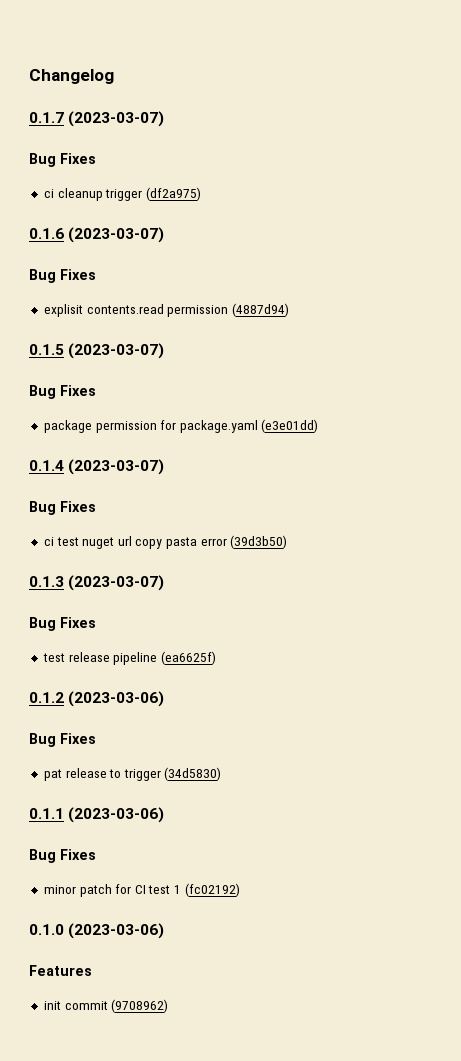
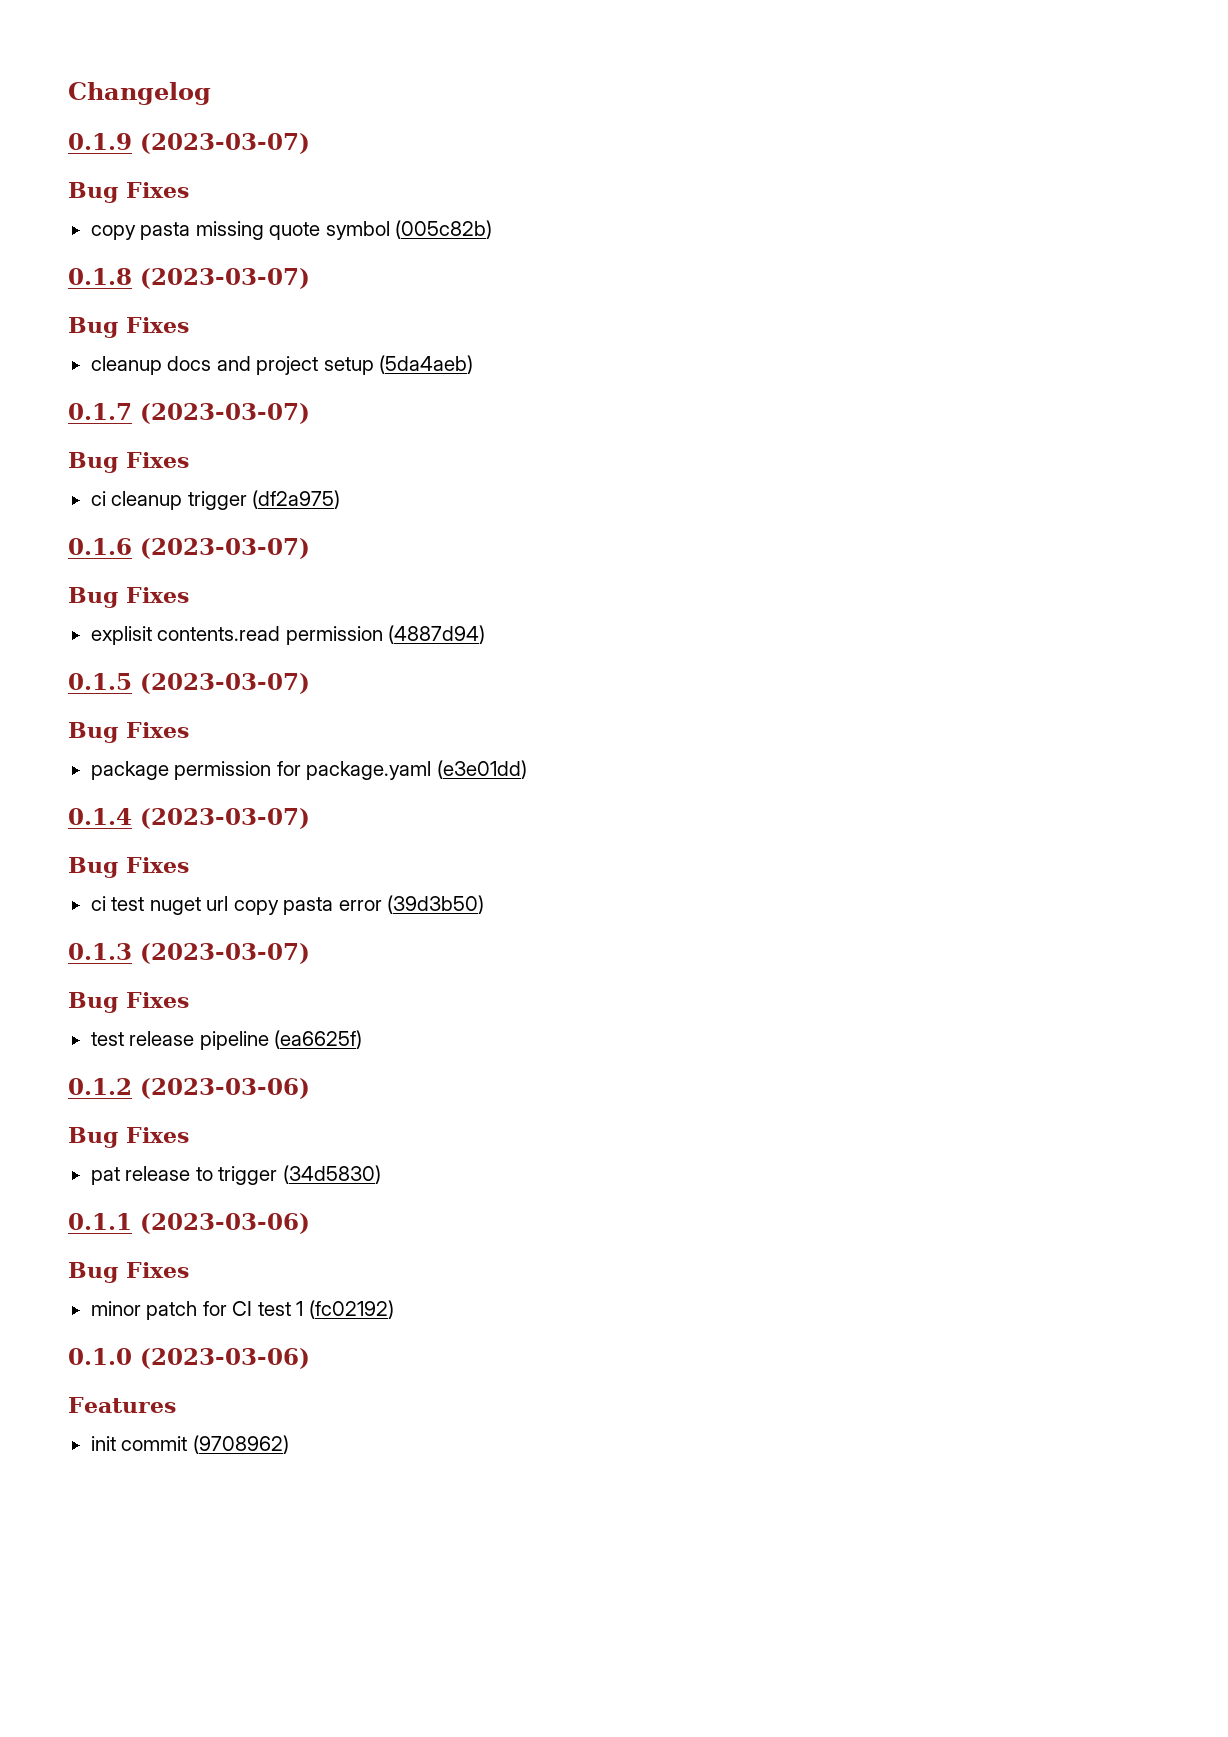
+ 0.1.9 (2023-03-07)
+ Bug Fixes
+ copy pasta missing quote symbol (005c82b)
+ 0.1.8 (2023-03-07)
+ Bug Fixes
+ cleanup docs and project setup (5da4aeb)

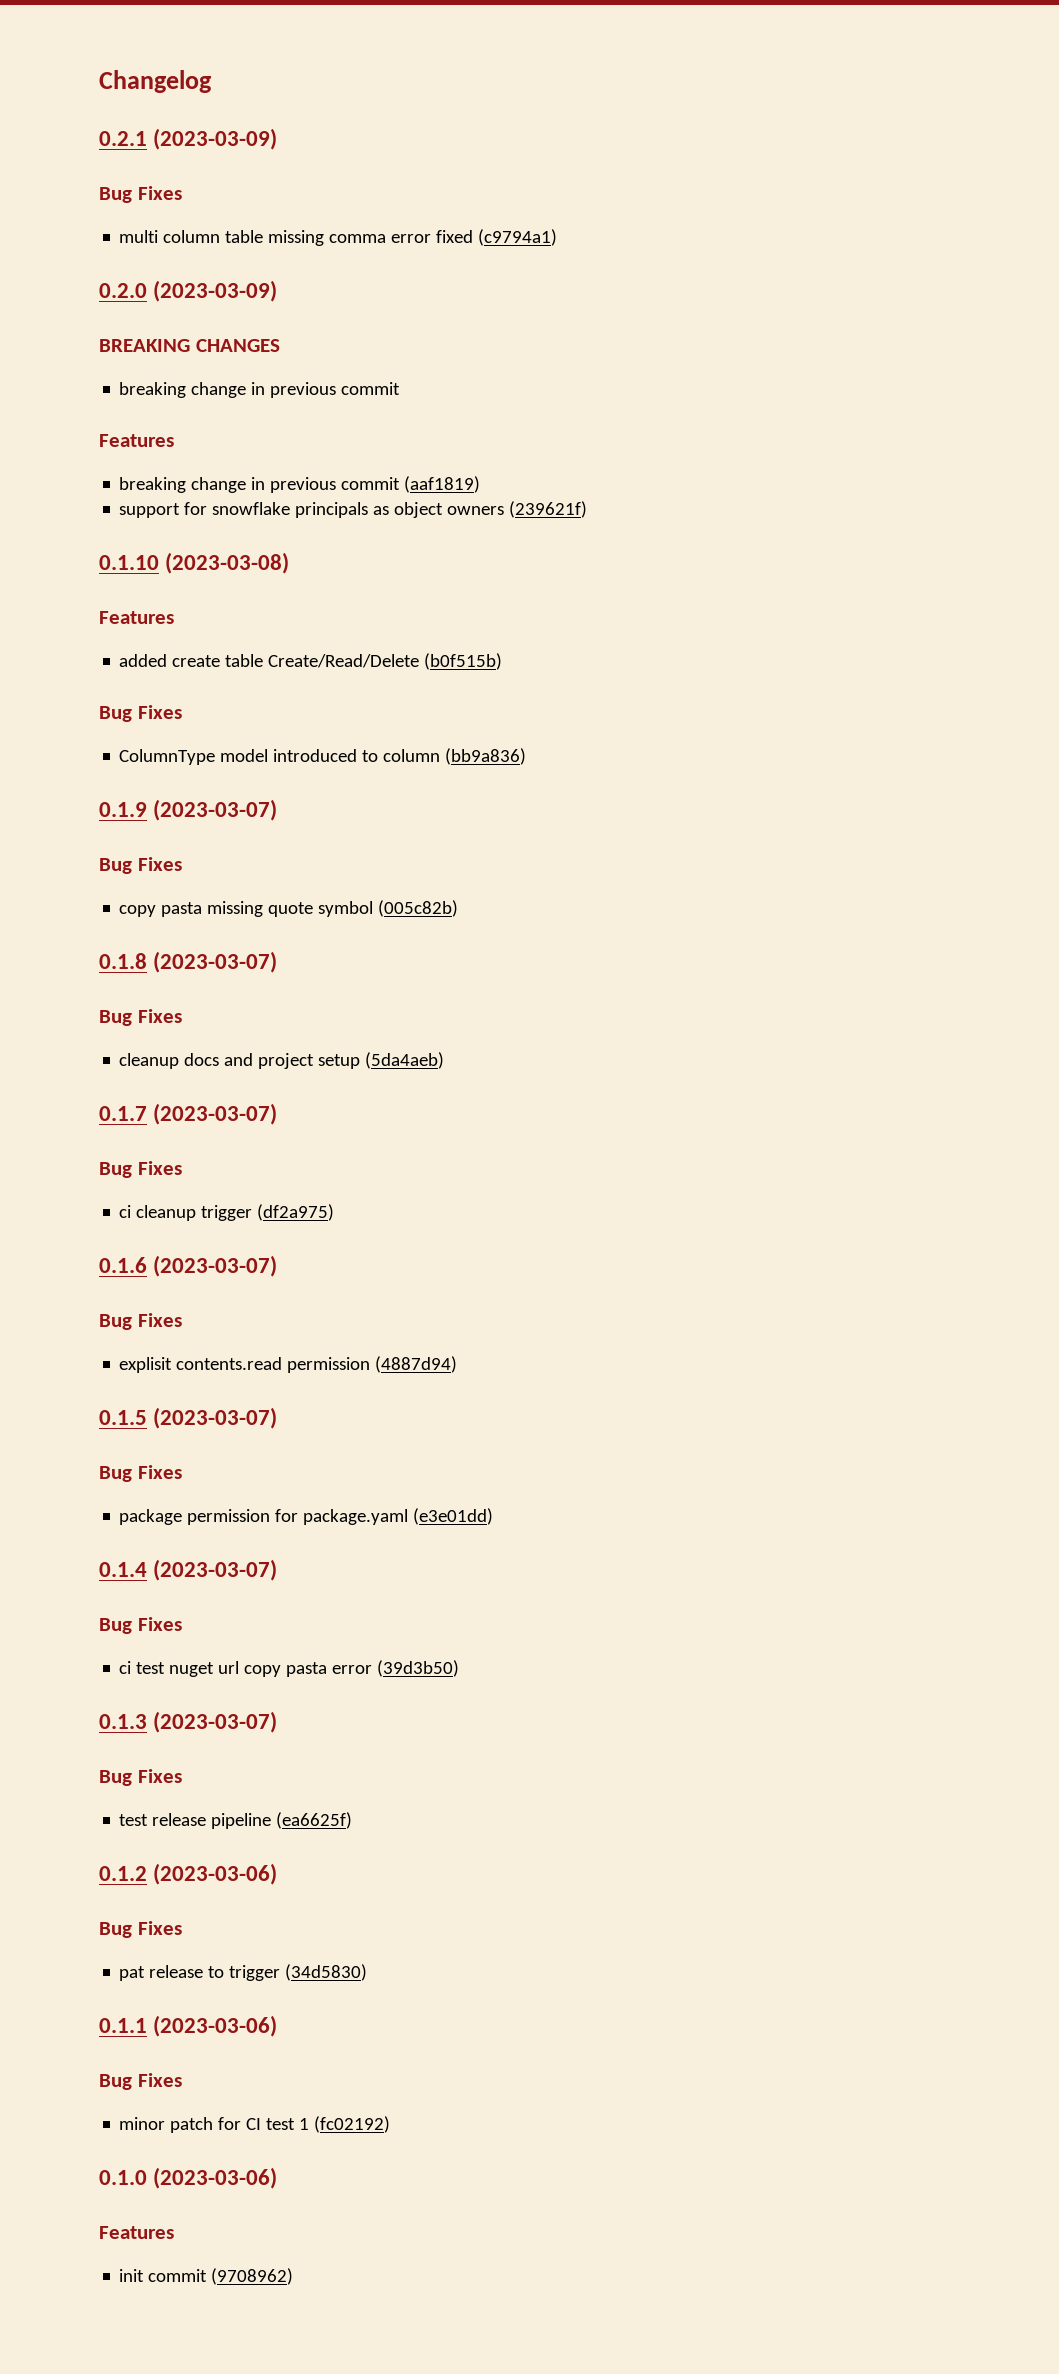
+ 0.2.1 (2023-03-09)
+ Bug Fixes
+ multi column table missing comma error fixed (c9794a1)
+ 0.2.0 (2023-03-09)
+ BREAKING CHANGES
+ breaking change in previous commit
+ Features
+ breaking change in previous commit (aaf1819)
+ support for snowflake principals as object owners (239621f)
+ 0.1.10 (2023-03-08)
+ Features
+ added create table Create/Read/Delete (b0f515b)
+ Bug Fixes
+ ColumnType model introduced to column (bb9a836)

